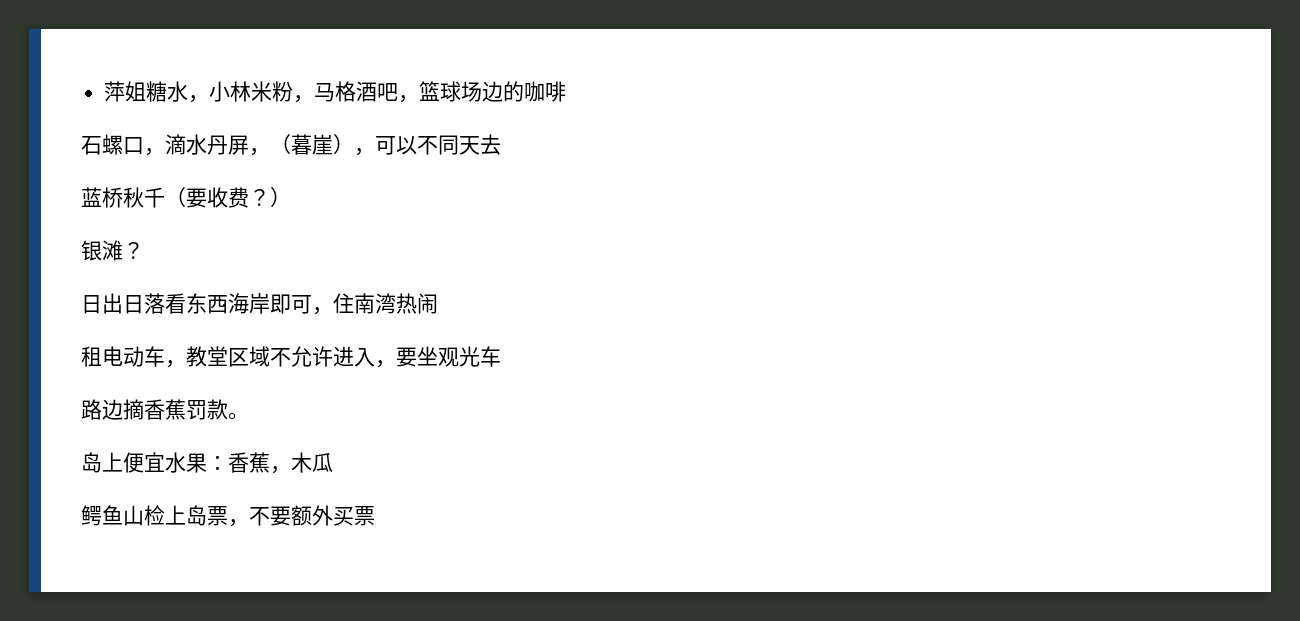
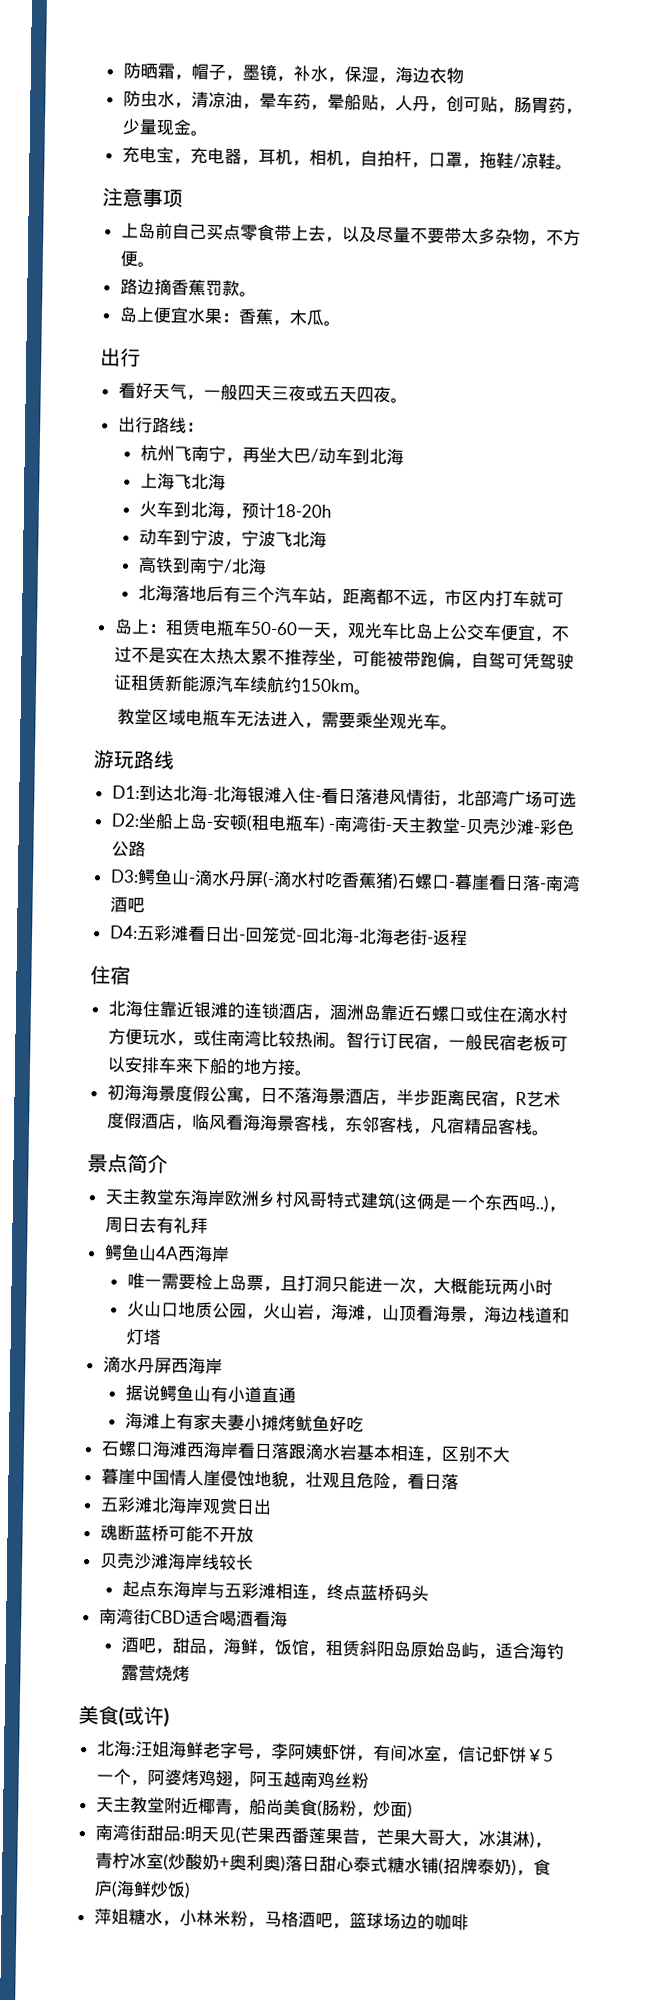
+ 防晒霜，帽子，墨镜，补水，保湿，海边衣物
+ 防虫水，清凉油，晕车药，晕船贴，人丹，创可贴，肠胃药，少量现金。
+ 充电宝，充电器，耳机，相机，自拍杆，口罩，拖鞋/凉鞋。
+ 注意事项
+ 上岛前自己买点零食带上去，以及尽量不要带太多杂物，不方便。
+ 路边摘香蕉罚款。
+ 岛上便宜水果：香蕉，木瓜。
+ 出行
+ 看好天气，一般四天三夜或五天四夜。
+ 出行路线：
+ 杭州飞南宁，再坐大巴/动车到北海
+ 上海飞北海
+ 火车到北海，预计18-20h
+ 动车到宁波，宁波飞北海
+ 高铁到南宁/北海
+ 北海落地后有三个汽车站，距离都不远，市区内打车就可
+ 岛上：租赁电瓶车50-60一天，观光车比岛上公交车便宜，不过不是实在太热太累不推荐坐，可能被带跑偏，自驾可凭驾驶证租赁新能源汽车续航约150km。
+ 教堂区域电瓶车无法进入，需要乘坐观光车。
+ 游玩路线
+ D1:到达北海-北海银滩入住-看日落港风情街，北部湾广场可选
+ D2:坐船上岛-安顿(租电瓶车) -南湾街-天主教堂-贝壳沙滩-彩色公路
+ D3:鳄鱼山-滴水丹屏(-滴水村吃香蕉猪)石螺口-暮崖看日落-南湾酒吧
+ D4:五彩滩看日出-回笼觉-回北海-北海老街-返程
+ 住宿
+ 北海住靠近银滩的连锁酒店，涸洲岛靠近石螺口或住在滴水村方便玩水，或住南湾比较热闹。智行订民宿，一般民宿老板可以安排车来下船的地方接。
+ 初海海景度假公寓，日不落海景酒店，半步距离民宿，R艺术度假酒店，临风看海海景客栈，东邻客栈，凡宿精品客栈。
+ 景点简介
+ 天主教堂东海岸欧洲乡村风哥特式建筑(这俩是一个东西吗..)，周日去有礼拜
+ 鳄鱼山4A西海岸
+ 唯一需要检上岛票，且打洞只能进一次，大概能玩两小时
+ 火山口地质公园，火山岩，海滩，山顶看海景，海边栈道和灯塔
+ 滴水丹屏西海岸
+ 据说鳄鱼山有小道直通
+ 海滩上有家夫妻小摊烤鱿鱼好吃
+ 石螺口海滩西海岸看日落跟滴水岩基本相连，区别不大
+ 暮崖中国情人崖侵蚀地貌，壮观且危险，看日落
+ 五彩滩北海岸观赏日出
+ 魂断蓝桥可能不开放
+ 贝壳沙滩海岸线较长
+ 起点东海岸与五彩滩相连，终点蓝桥码头
+ 南湾街CBD适合喝酒看海
+ 酒吧，甜品，海鲜，饭馆，租赁斜阳岛原始岛屿，适合海钓露营烧烤
+ 美食(或许)
+ 北海:汪姐海鲜老字号，李阿姨虾饼，有间冰室，信记虾饼￥5一个，阿婆烤鸡翅，阿玉越南鸡丝粉
+ 天主教堂附近椰青，船尚美食(肠粉，炒面)
+ 南湾街甜品:明天见(芒果西番莲果昔，芒果大哥大，冰淇淋)，青柠冰室(炒酸奶+奥利奥)落日甜心泰式糖水铺(招牌泰奶)，食庐(海鲜炒饭)
- 石螺口，滴水丹屏，（暮崖），可以不同天去
- 蓝桥秋千（要收费？）
- 银滩？
- 日出日落看东西海岸即可，住南湾热闹
- 租电动车，教堂区域不允许进入，要坐观光车
- 路边摘香蕉罚款。
- 岛上便宜水果：香蕉，木瓜
- 鳄鱼山检上岛票，不要额外买票

